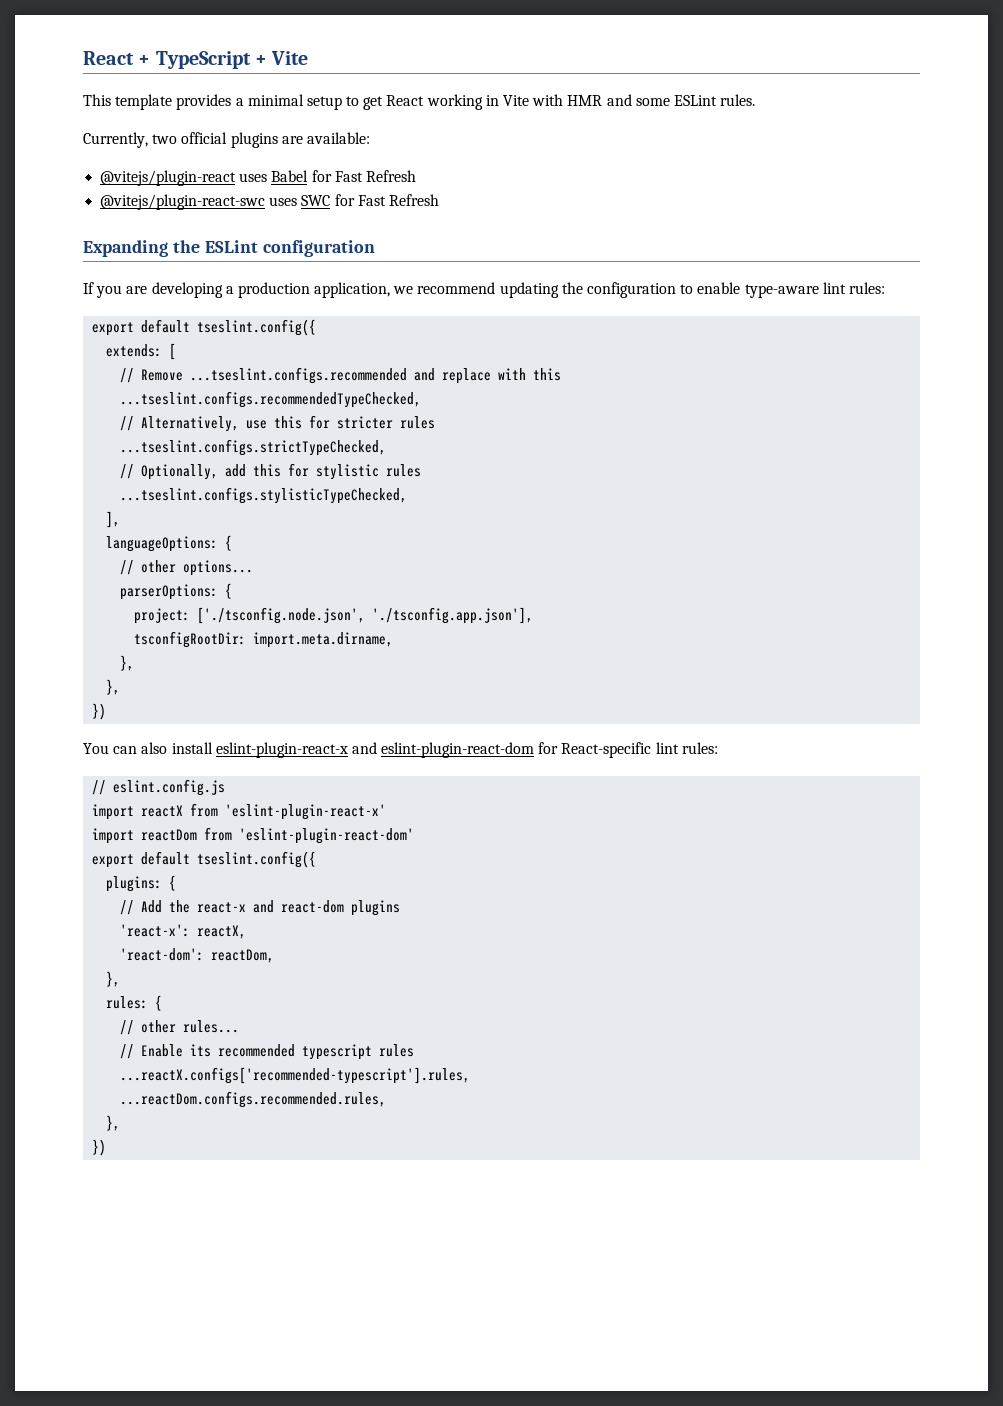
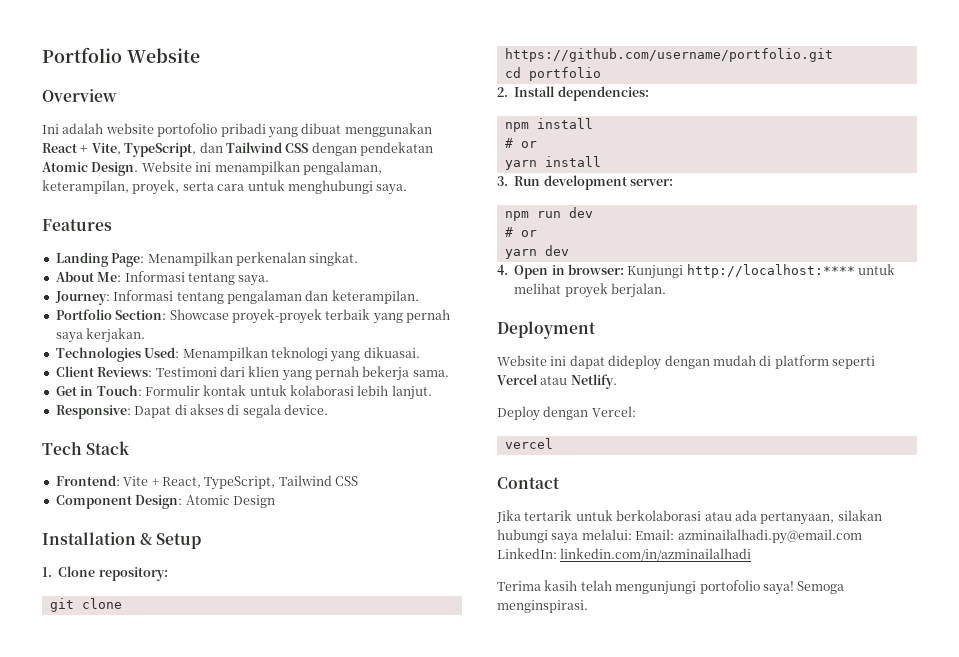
- React + TypeScript + Vite
- This template provides a minimal setup to get React working in Vite with HMR and some ESLint rules.
- Currently, two official plugins are available:
- @vitejs/plugin-react uses Babel for Fast Refresh
- @vitejs/plugin-react-swc uses SWC for Fast Refresh
- Expanding the ESLint configuration
- If you are developing a production application, we recommend updating the configuration to enable type-aware lint rules:
- export default tseslint.config({
- extends: [
- // Remove ...tseslint.configs.recommended and replace with this
- ...tseslint.configs.recommendedTypeChecked,
- // Alternatively, use this for stricter rules
- ...tseslint.configs.strictTypeChecked,
- // Optionally, add this for stylistic rules
- ...tseslint.configs.stylisticTypeChecked,
- ],
- languageOptions: {
- // other options...
- parserOptions: {
- project: ['./tsconfig.node.json', './tsconfig.app.json'],
- tsconfigRootDir: import.meta.dirname,
- },
- },
- })
- You can also install eslint-plugin-react-x and eslint-plugin-react-dom for React-specific lint rules:
- // eslint.config.js
- import reactX from 'eslint-plugin-react-x'
- import reactDom from 'eslint-plugin-react-dom'
- export default tseslint.config({
- plugins: {
- // Add the react-x and react-dom plugins
- 'react-x': reactX,
- 'react-dom': reactDom,
- },
- rules: {
- // other rules...
- // Enable its recommended typescript rules
- ...reactX.configs['recommended-typescript'].rules,
- ...reactDom.configs.recommended.rules,
- },
- })
+ Portfolio Website
+ Overview
+ Ini adalah website portofolio pribadi yang dibuat menggunakan React + Vite, TypeScript, dan Tailwind CSS dengan pendekatan Atomic Design. Website ini menampilkan pengalaman, keterampilan, proyek, serta cara untuk menghubungi saya.
+ Features
+ Landing Page: Menampilkan perkenalan singkat.
+ About Me: Informasi tentang saya.
+ Journey: Informasi tentang pengalaman dan keterampilan.
+ Portfolio Section: Showcase proyek-proyek terbaik yang pernah saya kerjakan.
+ Technologies Used: Menampilkan teknologi yang dikuasai.
+ Client Reviews: Testimoni dari klien yang pernah bekerja sama.
+ Get in Touch: Formulir kontak untuk kolaborasi lebih lanjut.
+ Responsive: Dapat di akses di segala device.
+ Tech Stack
+ Frontend: Vite + React, TypeScript, Tailwind CSS
+ Component Design: Atomic Design
+ Installation & Setup
+ 1. Clone repository:
+ git clone https://github.com/username/portfolio.git
+ cd portfolio
+ 2. Install dependencies:
+ npm install
+ # or
+ yarn install
+ 3. Run development server:
+ npm run dev
+ # or
+ yarn dev
+ 4. Open in browser: Kunjungi http://localhost:**** untuk melihat proyek berjalan.
+ Deployment
+ Website ini dapat dideploy dengan mudah di platform seperti Vercel atau Netlify.
+ Deploy dengan Vercel:
+ vercel
+ Contact
+ Jika tertarik untuk berkolaborasi atau ada pertanyaan, silakan hubungi saya melalui: Email: azminailalhadi.py@email.com LinkedIn: linkedin.com/in/azminailalhadi
+ Terima kasih telah mengunjungi portofolio saya! Semoga menginspirasi.

